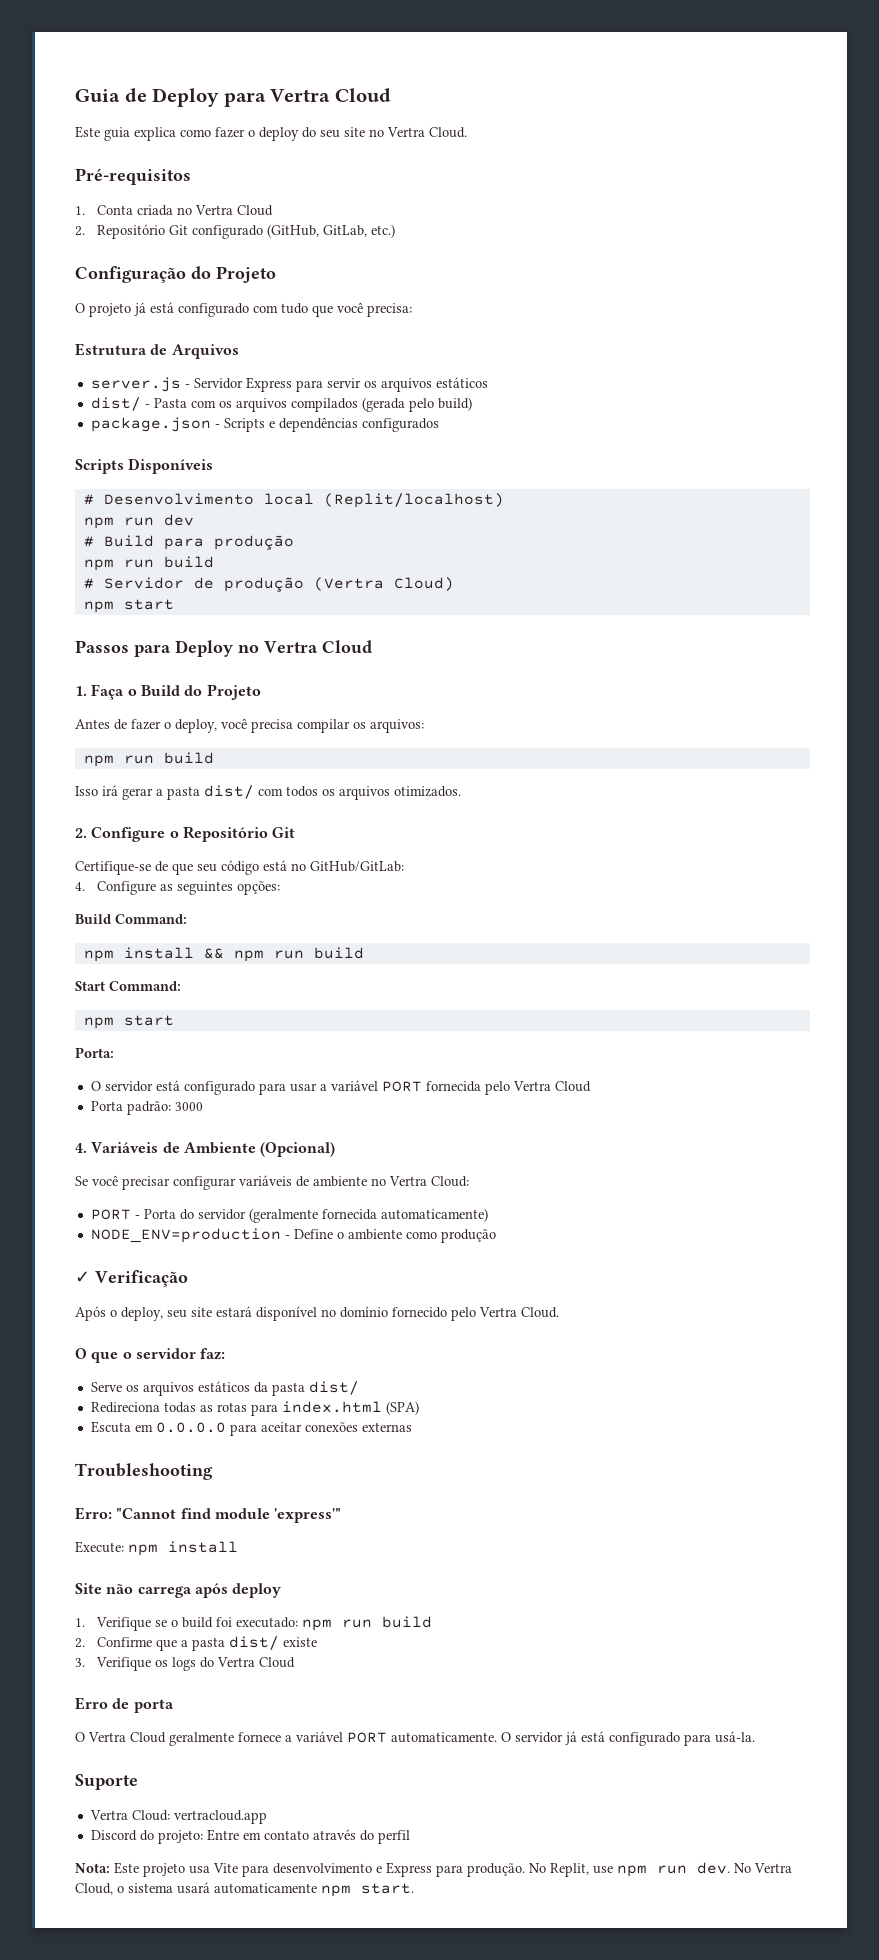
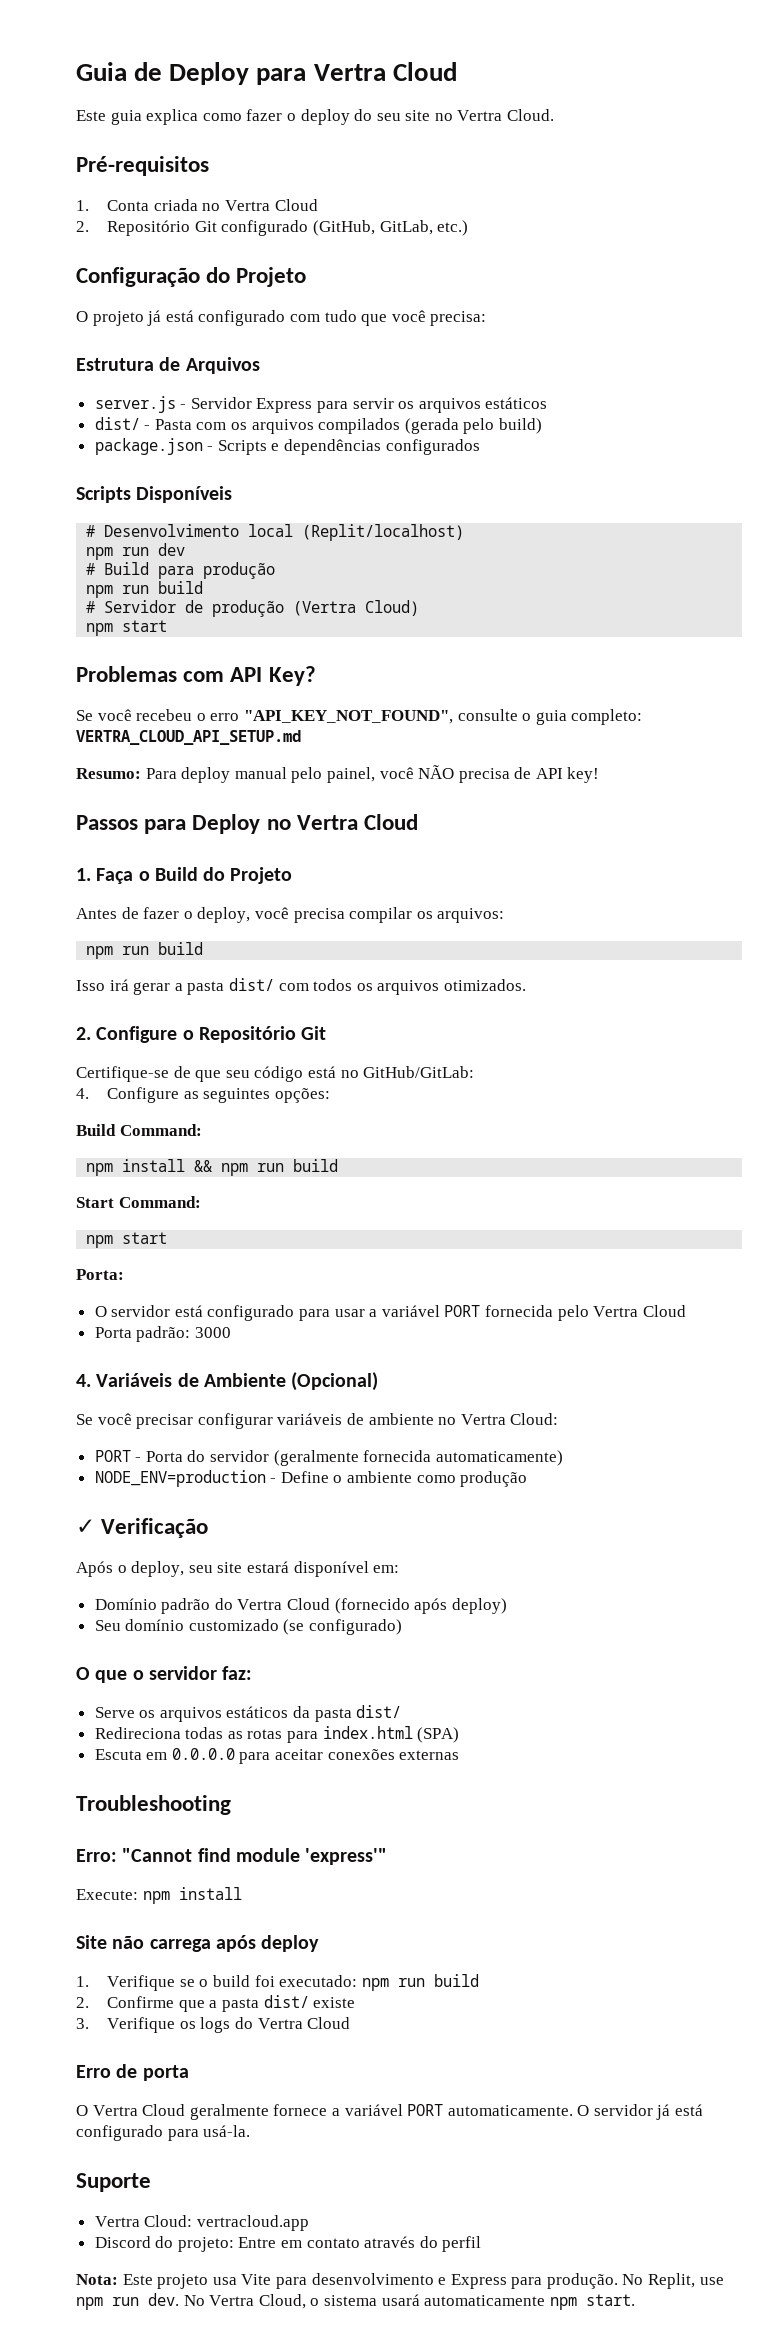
+ Problemas com API Key?
+ Se você recebeu o erro "API_KEY_NOT_FOUND", consulte o guia completo: VERTRA_CLOUD_API_SETUP.md
+ Resumo: Para deploy manual pelo painel, você NÃO precisa de API key!
- Após o deploy, seu site estará disponível no domínio fornecido pelo Vertra Cloud.
+ Após o deploy, seu site estará disponível em:
+ Domínio padrão do Vertra Cloud (fornecido após deploy)
+ Seu domínio customizado (se configurado)

